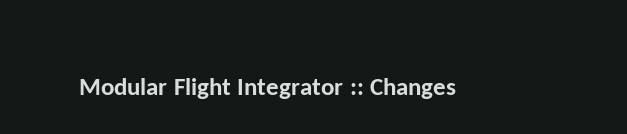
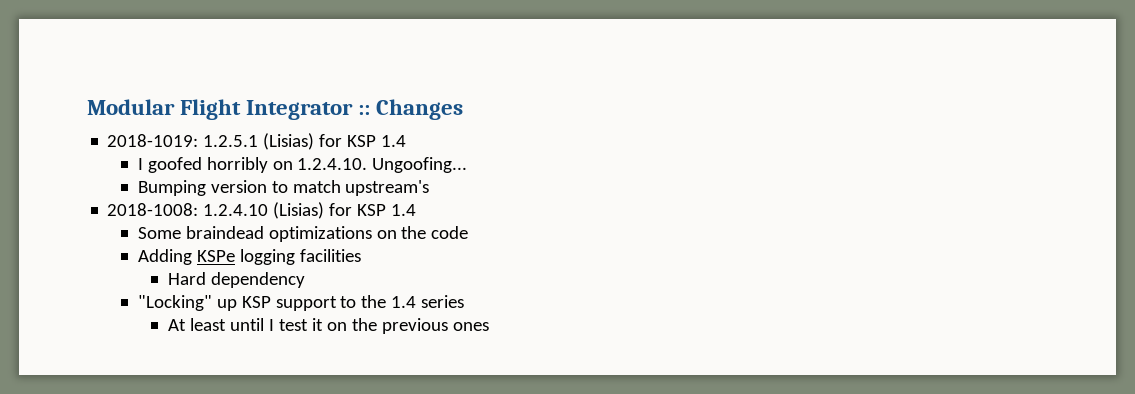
+ 2018-1019: 1.2.5.1 (Lisias) for KSP 1.4
+ I goofed horribly on 1.2.4.10. Ungoofing...
+ Bumping version to match upstream's
+ 2018-1008: 1.2.4.10 (Lisias) for KSP 1.4
+ Some braindead optimizations on the code
+ Adding KSPe logging facilities
+ Hard dependency
+ "Locking" up KSP support to the 1.4 series
+ At least until I test it on the previous ones

